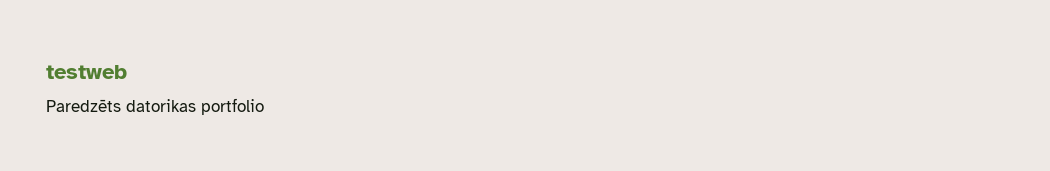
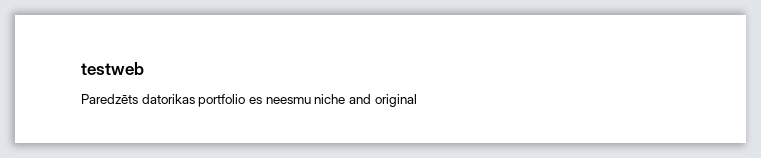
- Paredzēts datorikas portfolio
+ Paredzēts datorikas portfolio es neesmu niche and original

